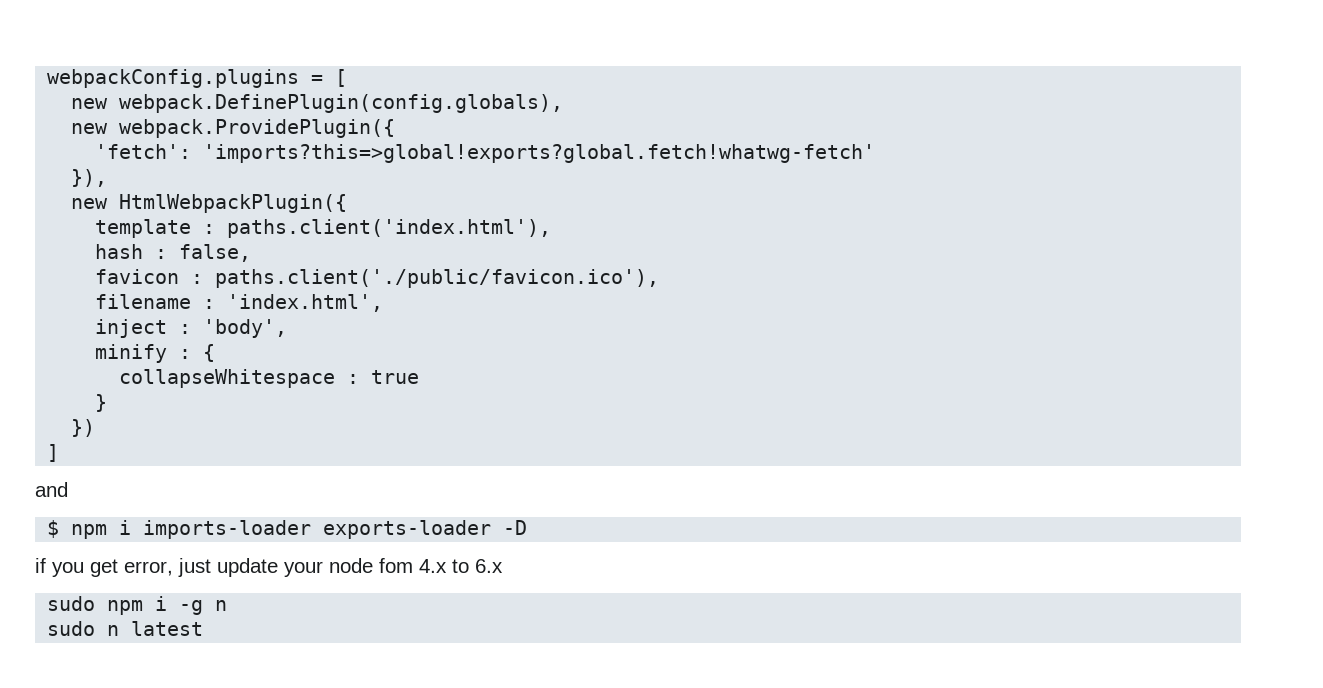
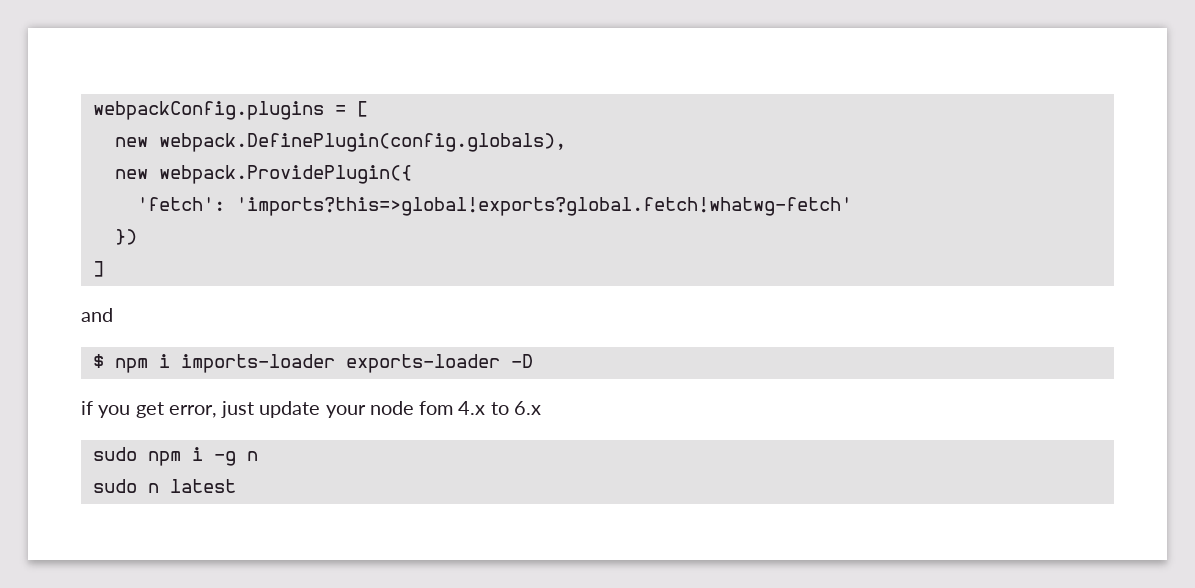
- }),
- new HtmlWebpackPlugin({
- template : paths.client('index.html'),
- hash : false,
- favicon : paths.client('./public/favicon.ico'),
- filename : 'index.html',
- inject : 'body',
- minify : {
- collapseWhitespace : true
- }

